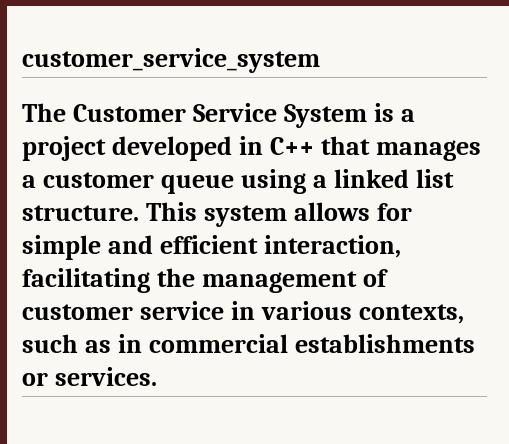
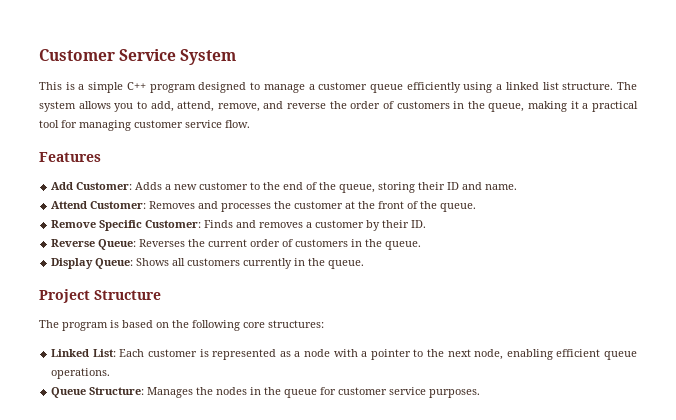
- customer_service_system
- The Customer Service System is a project developed in C++ that manages a customer queue using a linked list structure.
+ Customer Service System
+ This is a simple C++ program designed to manage a customer queue efficiently using a linked list structure.
- This system allows for simple and efficient interaction, facilitating the management of customer service in various contexts, such as in commercial establishments or services.
+ The system allows you to add, attend, remove, and reverse the order of customers in the queue, making it a practical tool for managing customer service flow.
+ Features
+ Add Customer: Adds a new customer to the end of the queue, storing their ID and name.
+ Attend Customer: Removes and processes the customer at the front of the queue.
+ Remove Specific Customer: Finds and removes a customer by their ID.
+ Reverse Queue: Reverses the current order of customers in the queue.
+ Display Queue: Shows all customers currently in the queue.
+ Project Structure
+ The program is based on the following core structures:
+ Linked List: Each customer is represented as a node with a pointer to the next node, enabling efficient queue operations.
+ Queue Structure: Manages the nodes in the queue for customer service purposes.

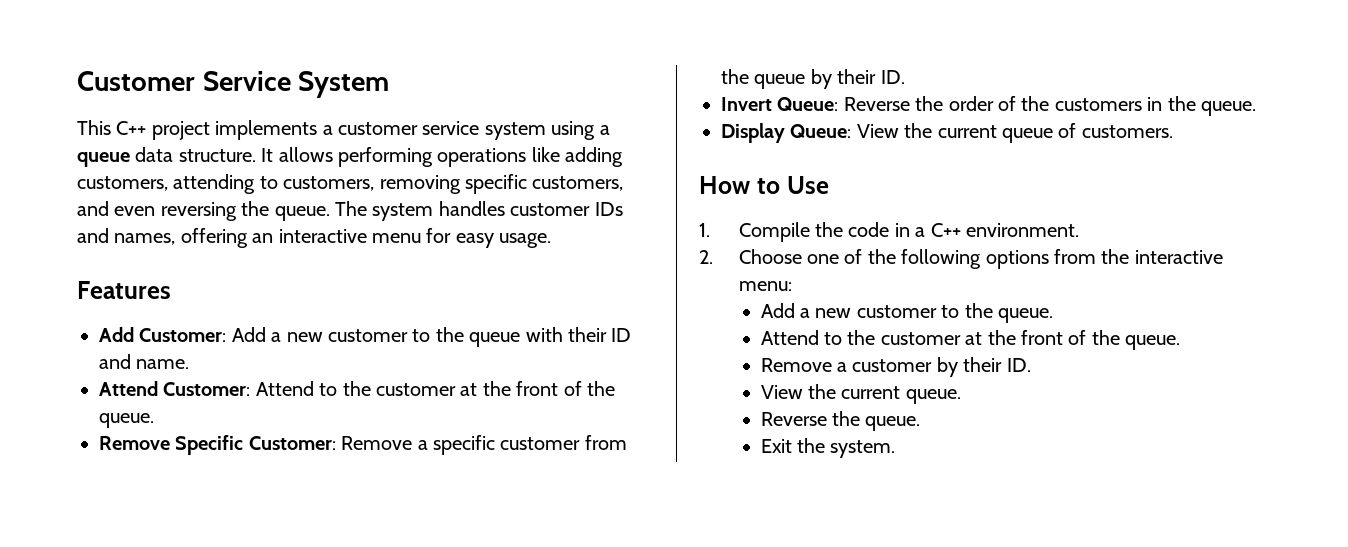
- This is a simple C++ program designed to manage a customer queue efficiently using a linked list structure. The system allows you to add, attend, remove, and reverse the order of customers in the queue, making it a practical tool for managing customer service flow.
+ This C++ project implements a customer service system using a queue data structure. It allows performing operations like adding customers, attending to customers, removing specific customers, and even reversing the queue. The system handles customer IDs and names, offering an interactive menu for easy usage.
- Add Customer: Adds a new customer to the end of the queue, storing their ID and name.
+ Add Customer: Add a new customer to the queue with their ID and name.
- Attend Customer: Removes and processes the customer at the front of the queue.
+ Attend Customer: Attend to the customer at the front of the queue.
- Remove Specific Customer: Finds and removes a customer by their ID.
- Reverse Queue: Reverses the current order of customers in the queue.
+ Remove Specific Customer: Remove a specific customer from the queue by their ID.
+ Invert Queue: Reverse the order of the customers in the queue.
- Display Queue: Shows all customers currently in the queue.
- Project Structure
- The program is based on the following core structures:
- Linked List: Each customer is represented as a node with a pointer to the next node, enabling efficient queue operations.
- Queue Structure: Manages the nodes in the queue for customer service purposes.
+ Display Queue: View the current queue of customers.
+ How to Use
+ 1. Compile the code in a C++ environment.
+ 2. Choose one of the following options from the interactive menu:
+ Add a new customer to the queue.
+ Attend to the customer at the front of the queue.
+ Remove a customer by their ID.
+ View the current queue.
+ Reverse the queue.
+ Exit the system.

